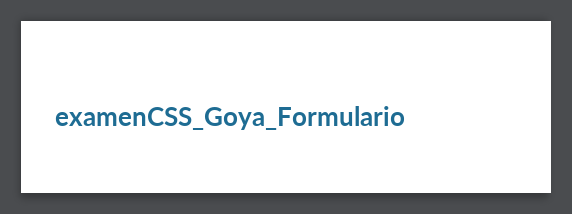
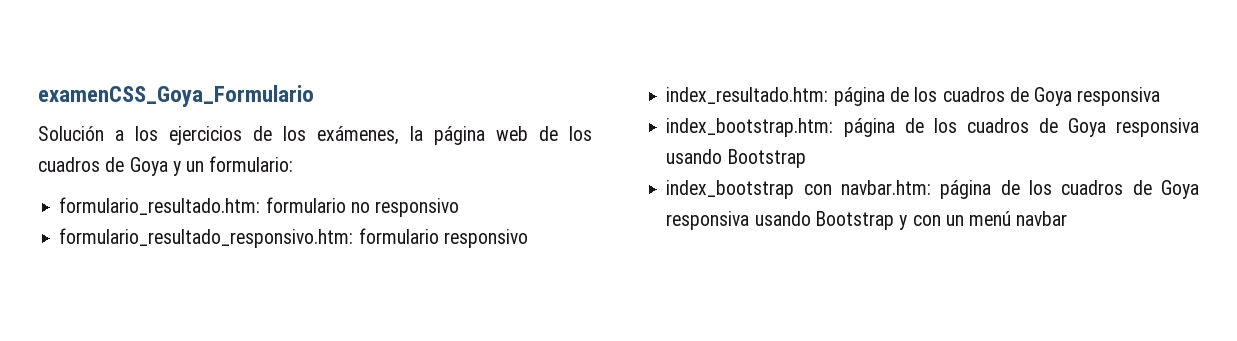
+ Solución a los ejercicios de los exámenes, la página web de los cuadros de Goya y un formulario:
+ formulario_resultado.htm: formulario no responsivo
+ formulario_resultado_responsivo.htm: formulario responsivo
+ index_resultado.htm: página de los cuadros de Goya responsiva
+ index_bootstrap.htm: página de los cuadros de Goya responsiva usando Bootstrap
+ index_bootstrap con navbar.htm: página de los cuadros de Goya responsiva usando Bootstrap y con un menú navbar

